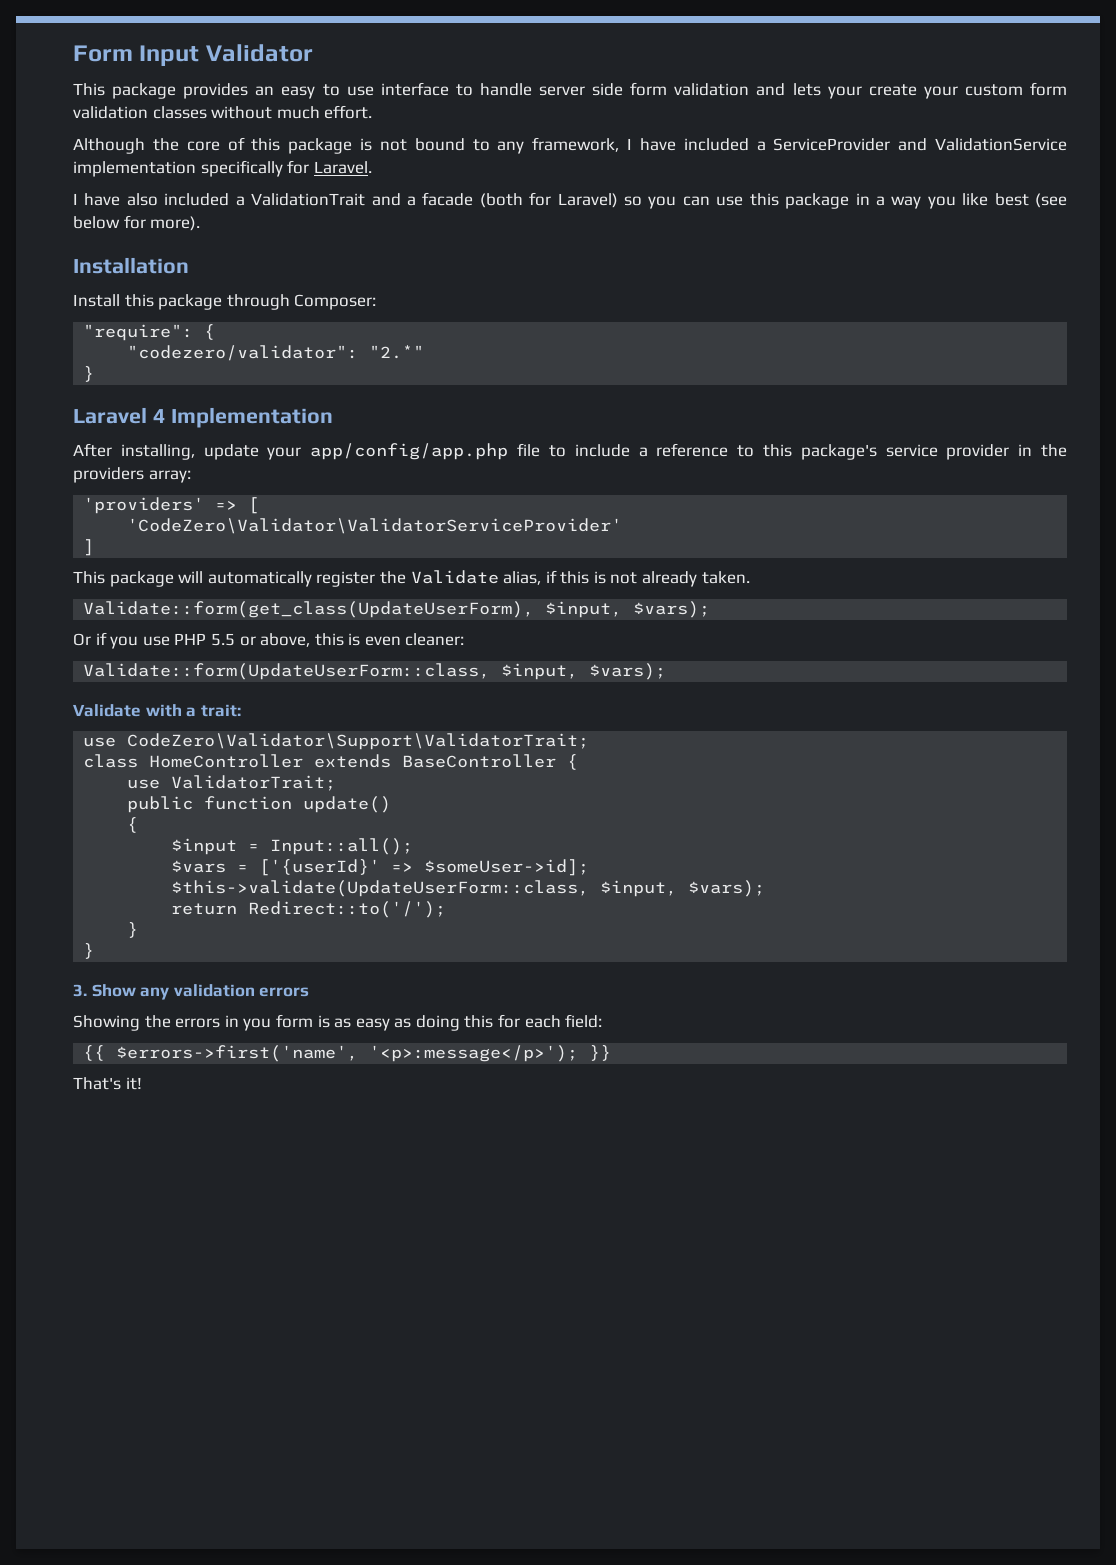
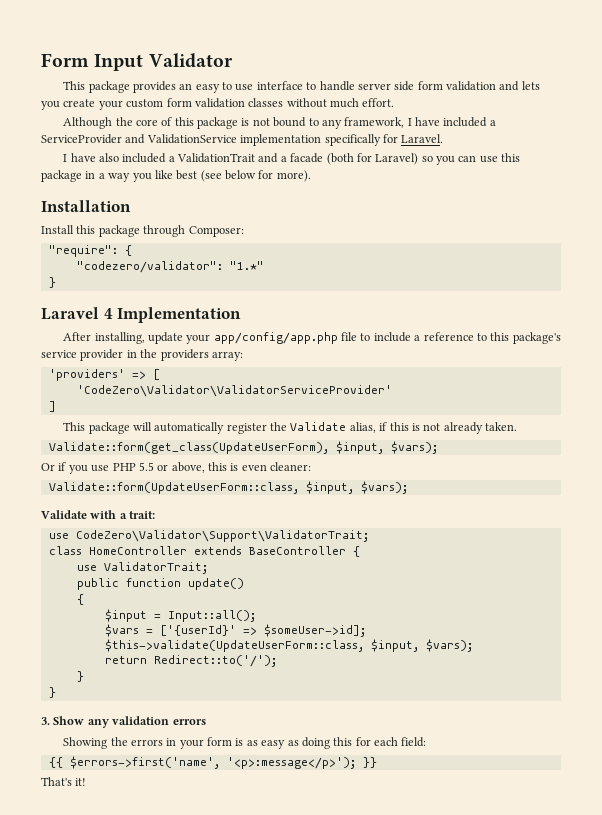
- This package provides an easy to use interface to handle server side form validation and lets your create your custom form validation classes without much effort.
+ This package provides an easy to use interface to handle server side form validation and lets you create your custom form validation classes without much effort.
- "codezero/validator": "2.*"
+ "codezero/validator": "1.*"
- Showing the errors in you form is as easy as doing this for each field:
+ Showing the errors in your form is as easy as doing this for each field:

